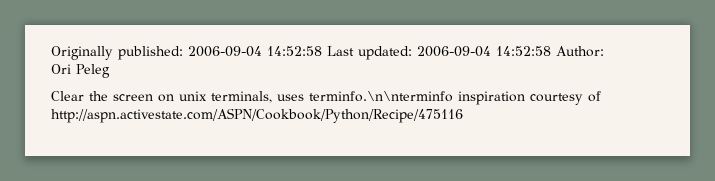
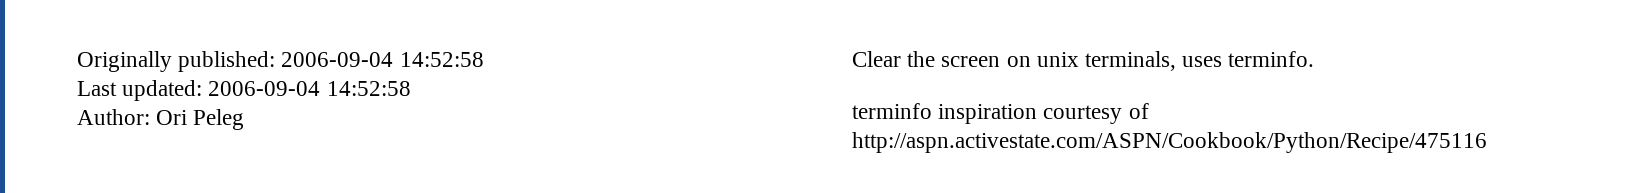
- Originally published: 2006-09-04 14:52:58 Last updated: 2006-09-04 14:52:58 Author: Ori Peleg
+ Originally published: 2006-09-04 14:52:58
+ Last updated: 2006-09-04 14:52:58
+ Author: Ori Peleg
- Clear the screen on unix terminals, uses terminfo.\n\nterminfo inspiration courtesy of http://aspn.activestate.com/ASPN/Cookbook/Python/Recipe/475116
+ Clear the screen on unix terminals, uses terminfo.
+ terminfo inspiration courtesy of http://aspn.activestate.com/ASPN/Cookbook/Python/Recipe/475116

